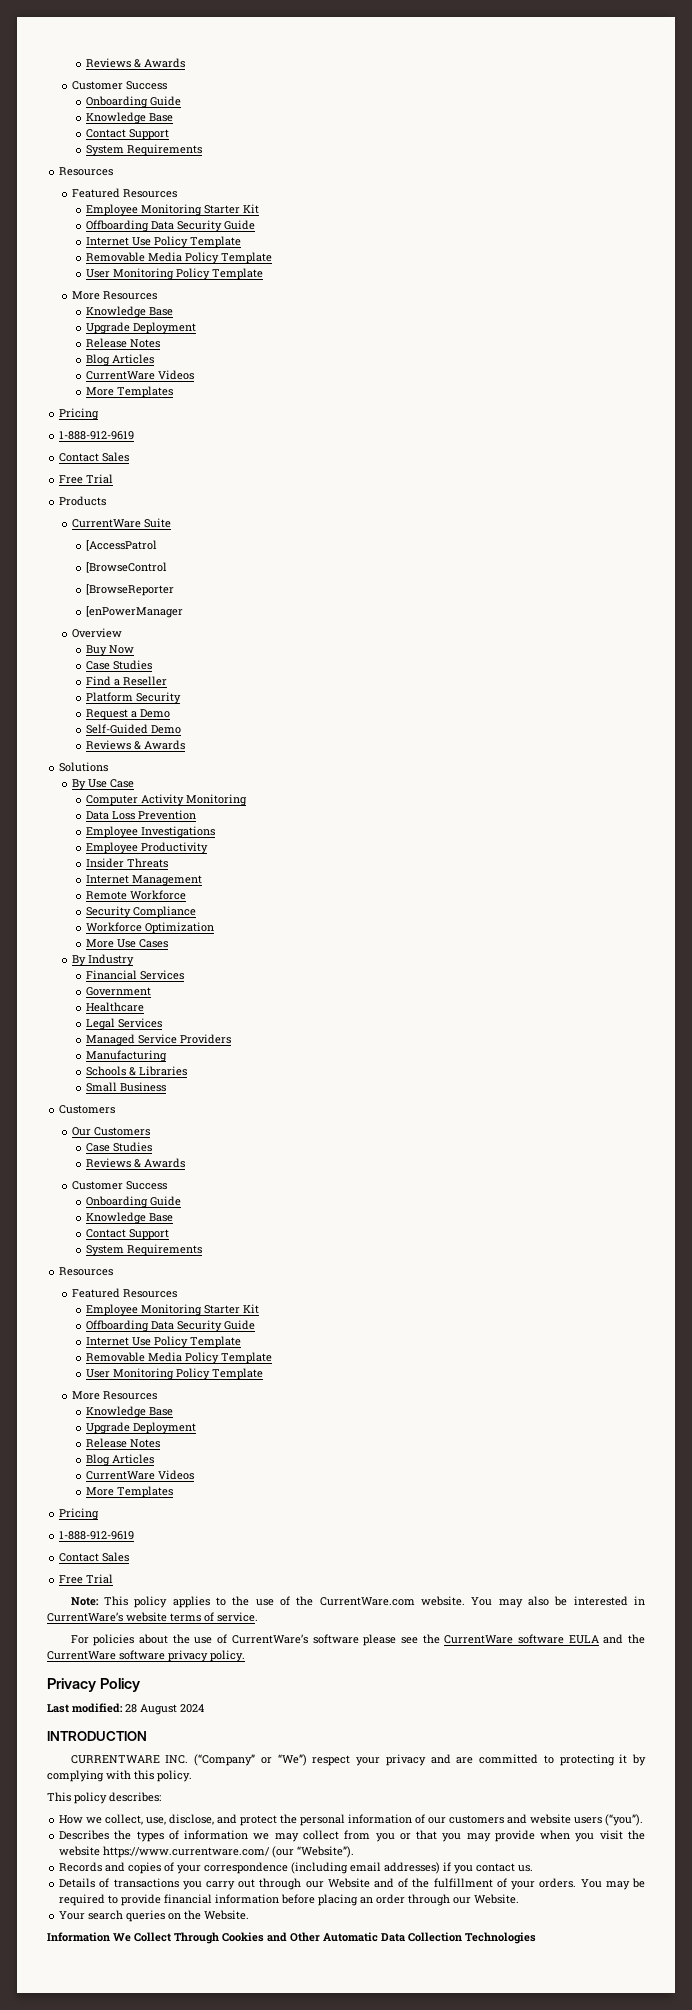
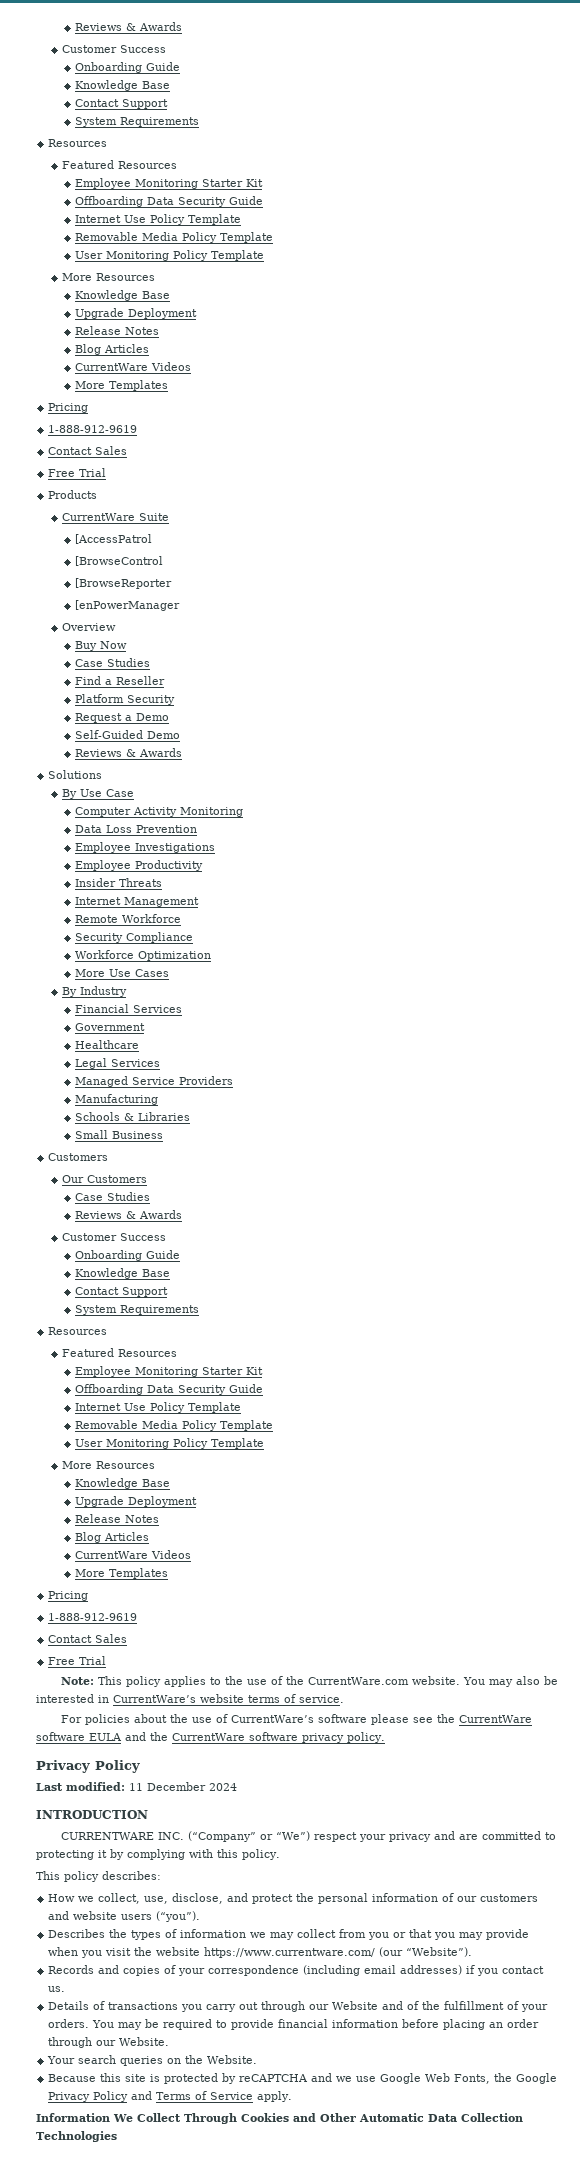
- Last modified: 28 August 2024
+ Last modified: 11 December 2024
+ Because this site is protected by reCAPTCHA and we use Google Web Fonts, the Google Privacy Policy and Terms of Service apply.

